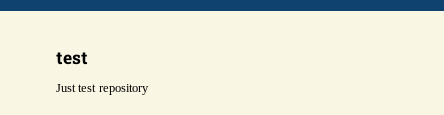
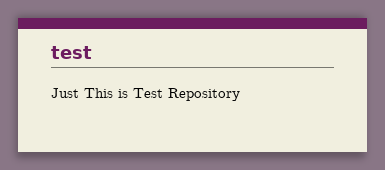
- Just test repository
+ Just This is Test Repository

